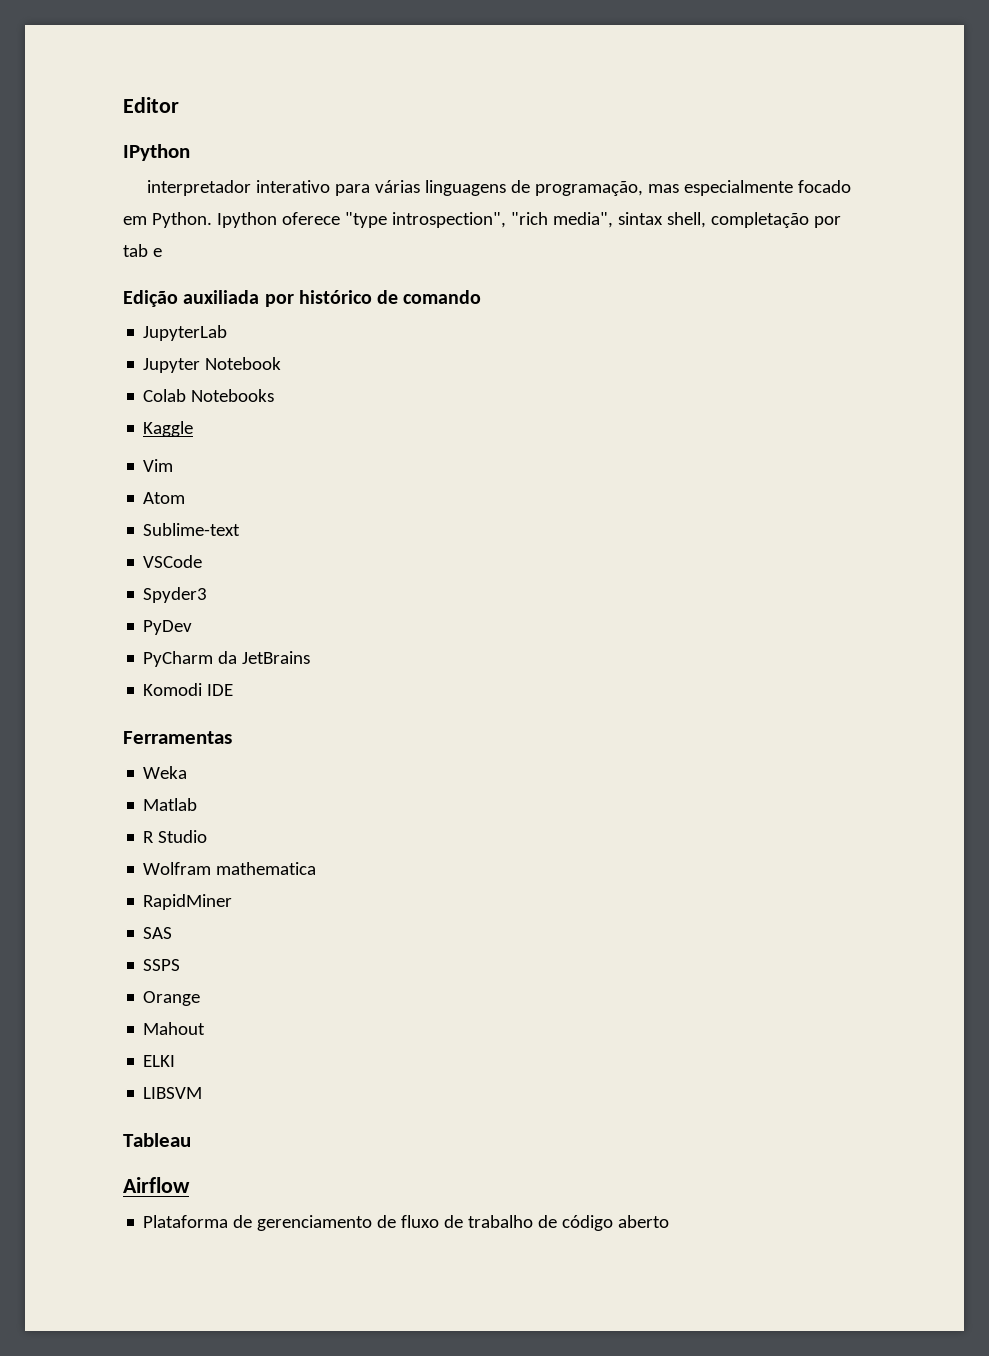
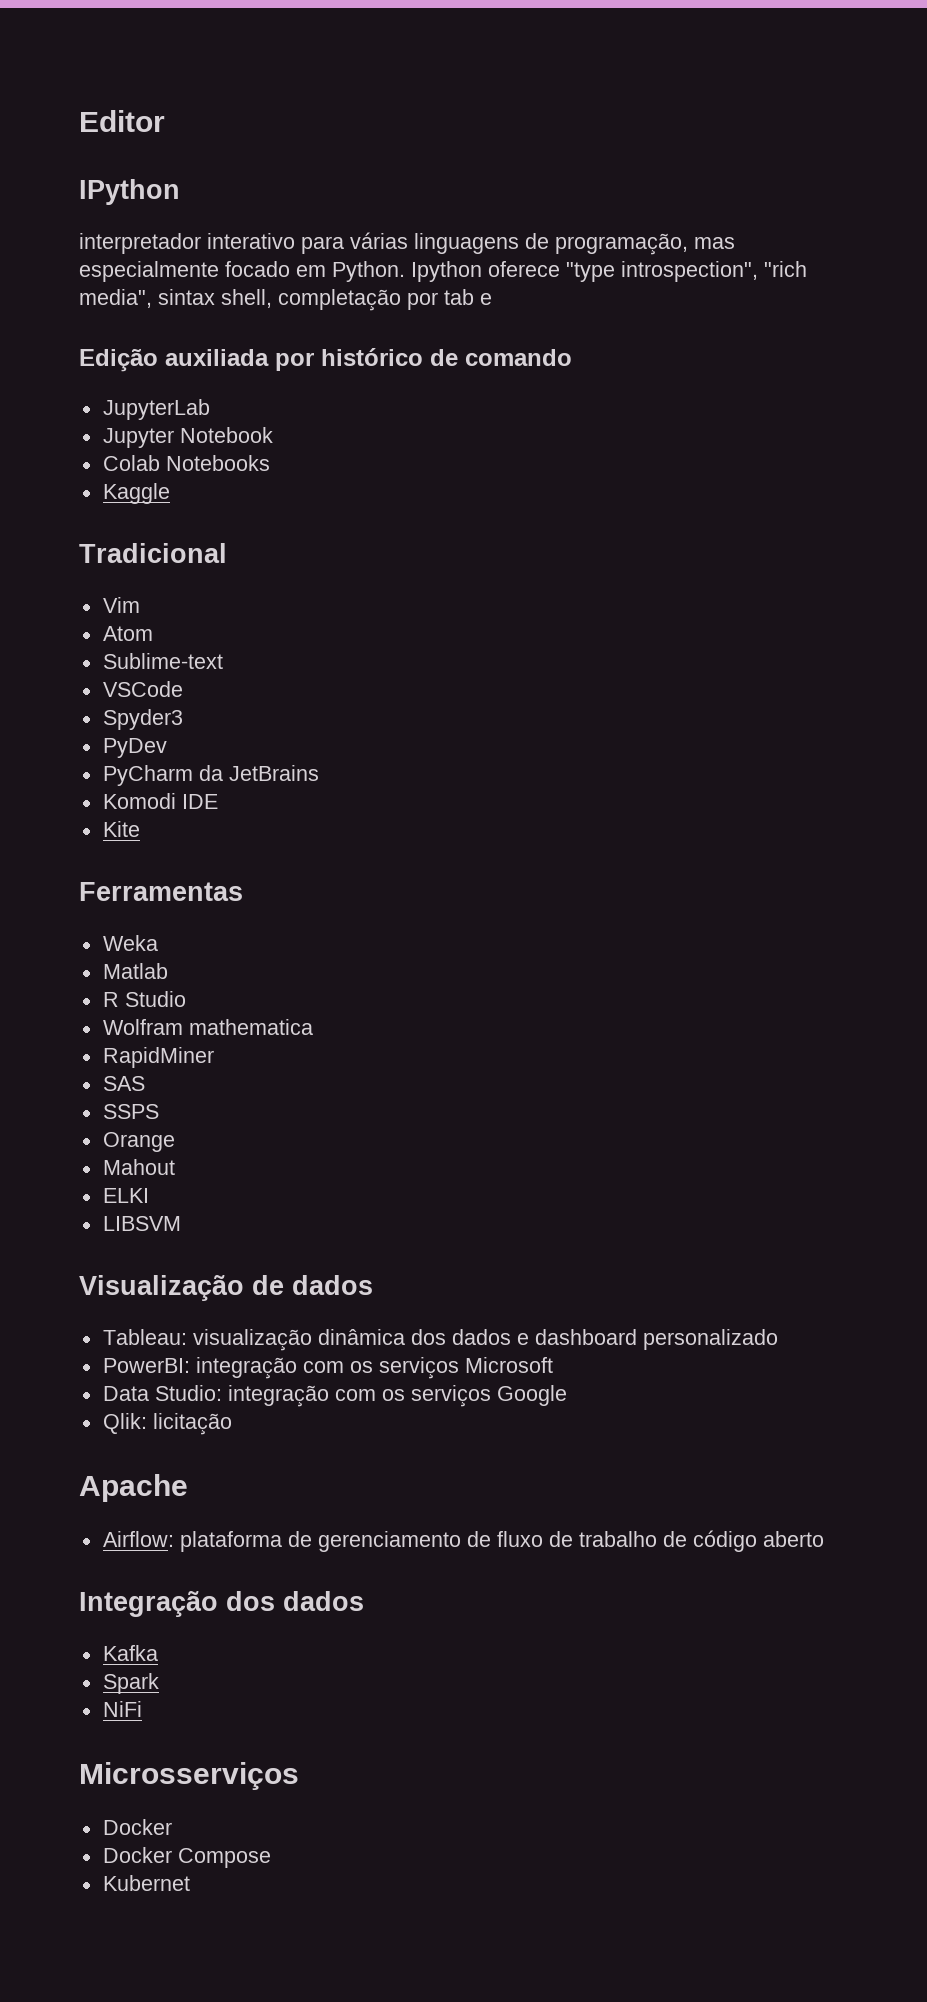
+ Tradicional
+ Kite
- Tableau
- Airflow
- Plataforma de gerenciamento de fluxo de trabalho de código aberto
+ Visualização de dados
+ Tableau: visualização dinâmica dos dados e dashboard personalizado
+ PowerBI: integração com os serviços Microsoft
+ Data Studio: integração com os serviços Google
+ Qlik: licitação
+ Apache
+ Airflow: plataforma de gerenciamento de fluxo de trabalho de código aberto
+ Integração dos dados
+ Kafka
+ Spark
+ NiFi
+ Microsserviços
+ Docker
+ Docker Compose
+ Kubernet

